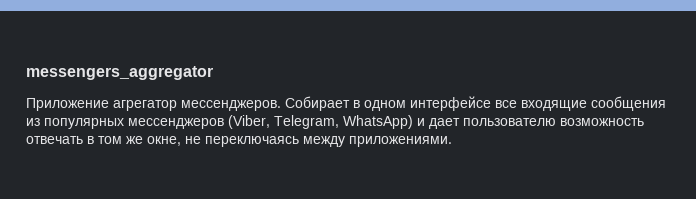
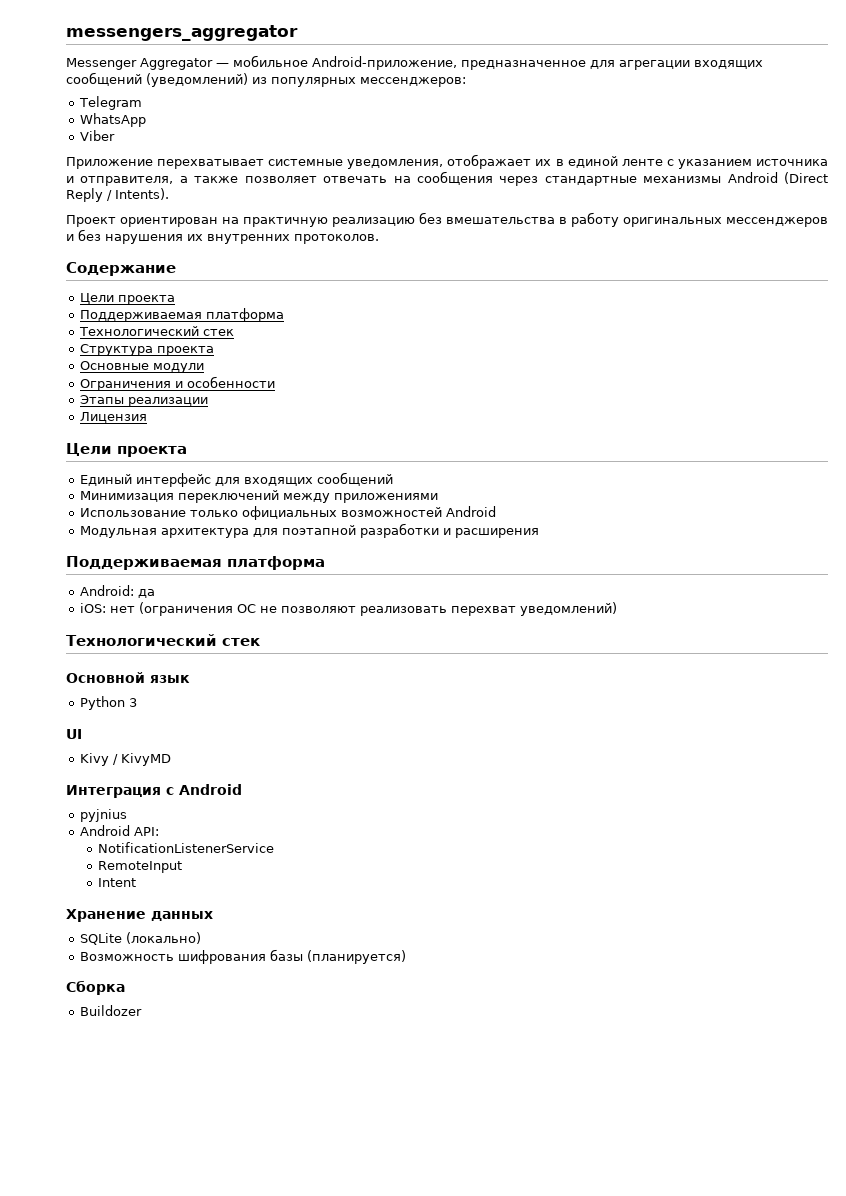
- Приложение агрегатор мессенджеров. Собирает в одном интерфейсе все входящие сообщения из популярных мессенджеров (Viber, Telegram, WhatsApp) и дает пользователю возможность отвечать в том же окне, не переключаясь между приложениями.
+ Messenger Aggregator — мобильное Android-приложение, предназначенное для агрегации входящих сообщений (уведомлений) из популярных мессенджеров:
+ Telegram
+ WhatsApp
+ Viber
+ Приложение перехватывает системные уведомления, отображает их в единой ленте с указанием источника и отправителя, а также позволяет отвечать на сообщения через стандартные механизмы Android (Direct Reply / Intents).
+ Проект ориентирован на практичную реализацию без вмешательства в работу оригинальных мессенджеров и без нарушения их внутренних протоколов.
+ Содержание
+ Цели проекта
+ Поддерживаемая платформа
+ Технологический стек
+ Структура проекта
+ Основные модули
+ Ограничения и особенности
+ Этапы реализации
+ Лицензия
+ Цели проекта
+ Единый интерфейс для входящих сообщений
+ Минимизация переключений между приложениями
+ Использование только официальных возможностей Android
+ Модульная архитектура для поэтапной разработки и расширения
+ Поддерживаемая платформа
+ Android: да
+ iOS: нет (ограничения ОС не позволяют реализовать перехват уведомлений)
+ Технологический стек
+ Основной язык
+ Python 3
+ UI
+ Kivy / KivyMD
+ Интеграция с Android
+ pyjnius
+ Android API:
+ NotificationListenerService
+ RemoteInput
+ Intent
+ Хранение данных
+ SQLite (локально)
+ Возможность шифрования базы (планируется)
+ Сборка
+ Buildozer

